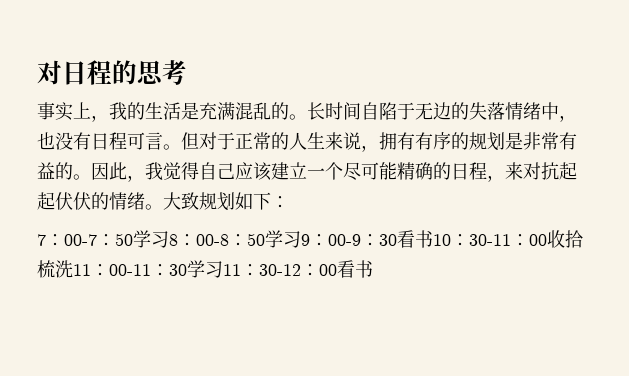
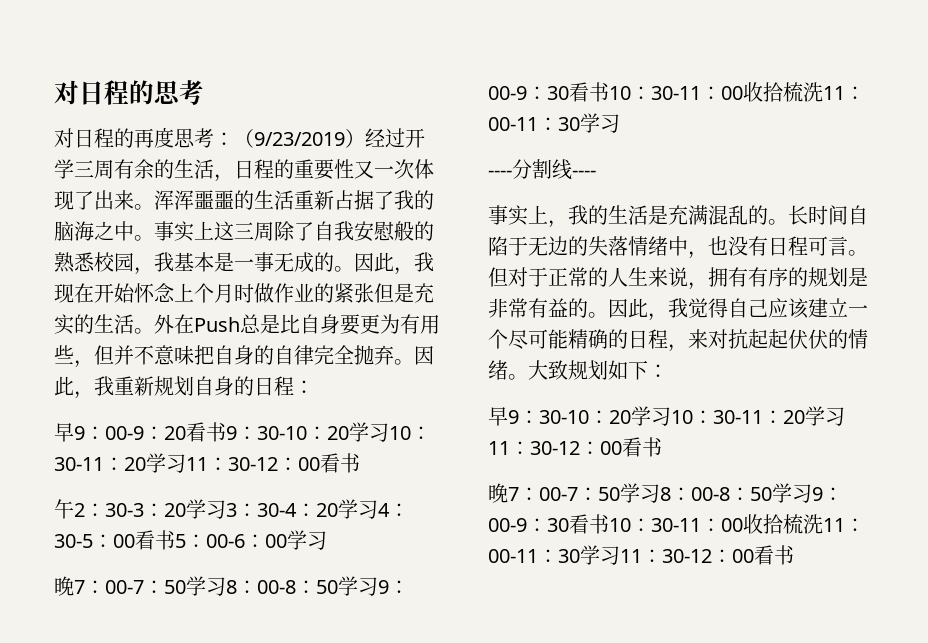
+ 对日程的再度思考：（9/23/2019）经过开学三周有余的生活，日程的重要性又一次体现了出来。浑浑噩噩的生活重新占据了我的脑海之中。事实上这三周除了自我安慰般的熟悉校园，我基本是一事无成的。因此，我现在开始怀念上个月时做作业的紧张但是充实的生活。外在Push总是比自身要更为有用些，但并不意味把自身的自律完全抛弃。因此，我重新规划自身的日程：
+ 早9：00-9：20看书9：30-10：20学习10：30-11：20学习11：30-12：00看书
+ 午2：30-3：20学习3：30-4：20学习4：30-5：00看书5：00-6：00学习
+ 晚7：00-7：50学习8：00-8：50学习9：00-9：30看书10：30-11：00收拾梳洗11：00-11：30学习
+ ----分割线----
- 7：00-7：50学习8：00-8：50学习9：00-9：30看书10：30-11：00收拾梳洗11：00-11：30学习11：30-12：00看书
+ 早9：30-10：20学习10：30-11：20学习11：30-12：00看书
+ 晚7：00-7：50学习8：00-8：50学习9：00-9：30看书10：30-11：00收拾梳洗11：00-11：30学习11：30-12：00看书

